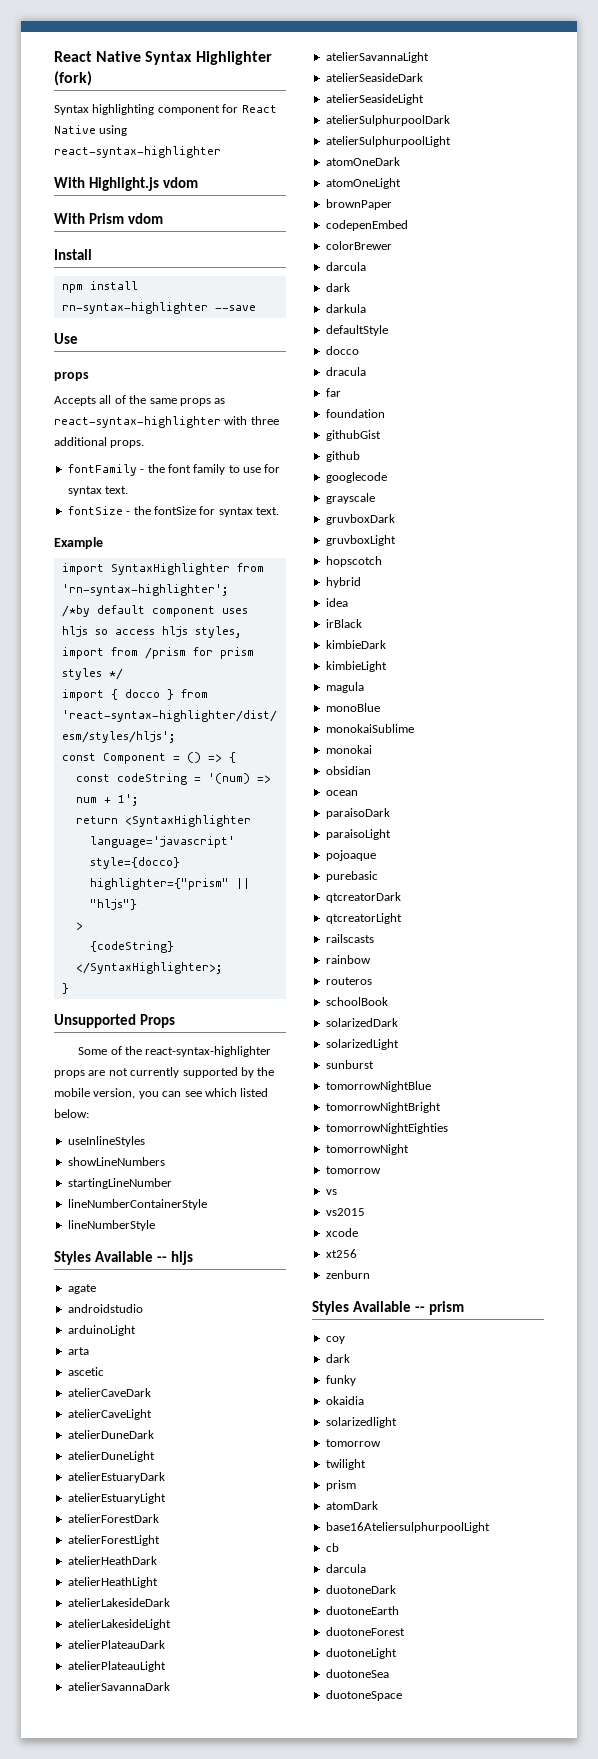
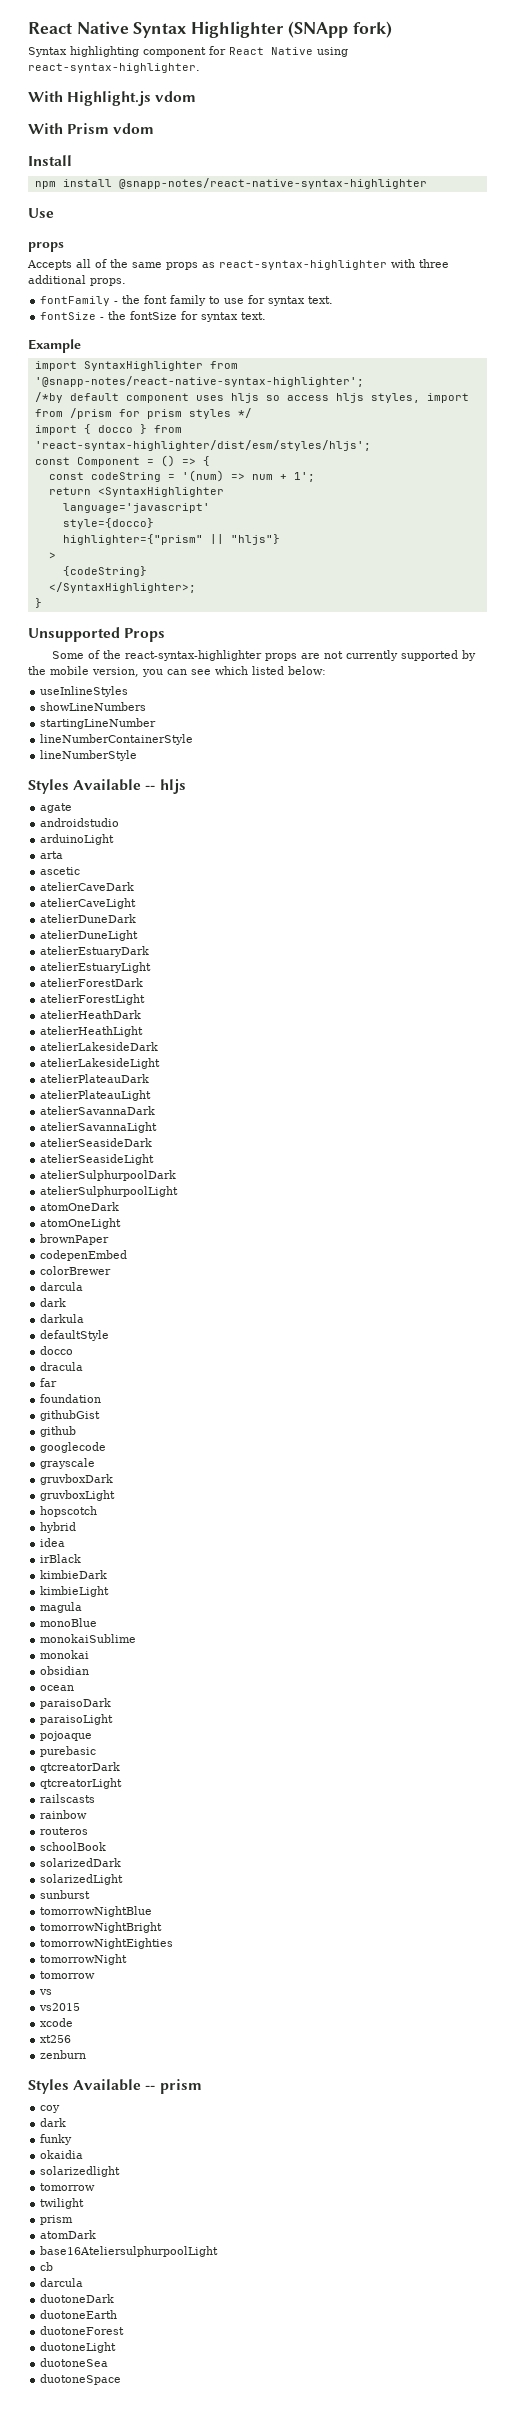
- React Native Syntax Highlighter (fork)
+ React Native Syntax Highlighter (SNApp fork)
- Syntax highlighting component for React Native using react-syntax-highlighter
+ Syntax highlighting component for React Native using react-syntax-highlighter.
- npm install rn-syntax-highlighter --save
+ npm install @snapp-notes/react-native-syntax-highlighter
- import SyntaxHighlighter from 'rn-syntax-highlighter';
+ import SyntaxHighlighter from '@snapp-notes/react-native-syntax-highlighter';

